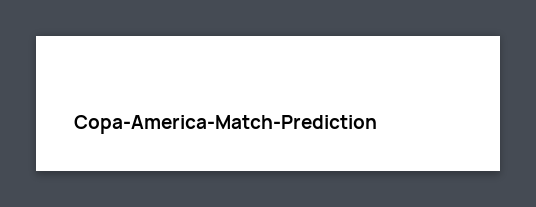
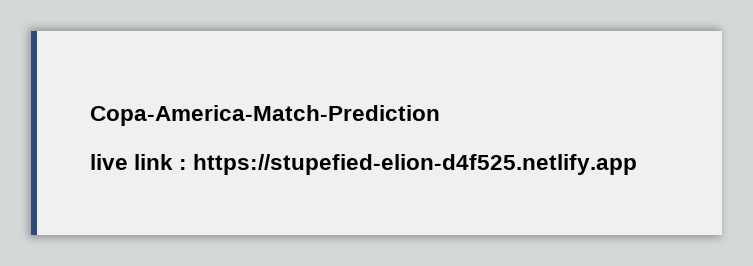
+ live link : https://stupefied-elion-d4f525.netlify.app

